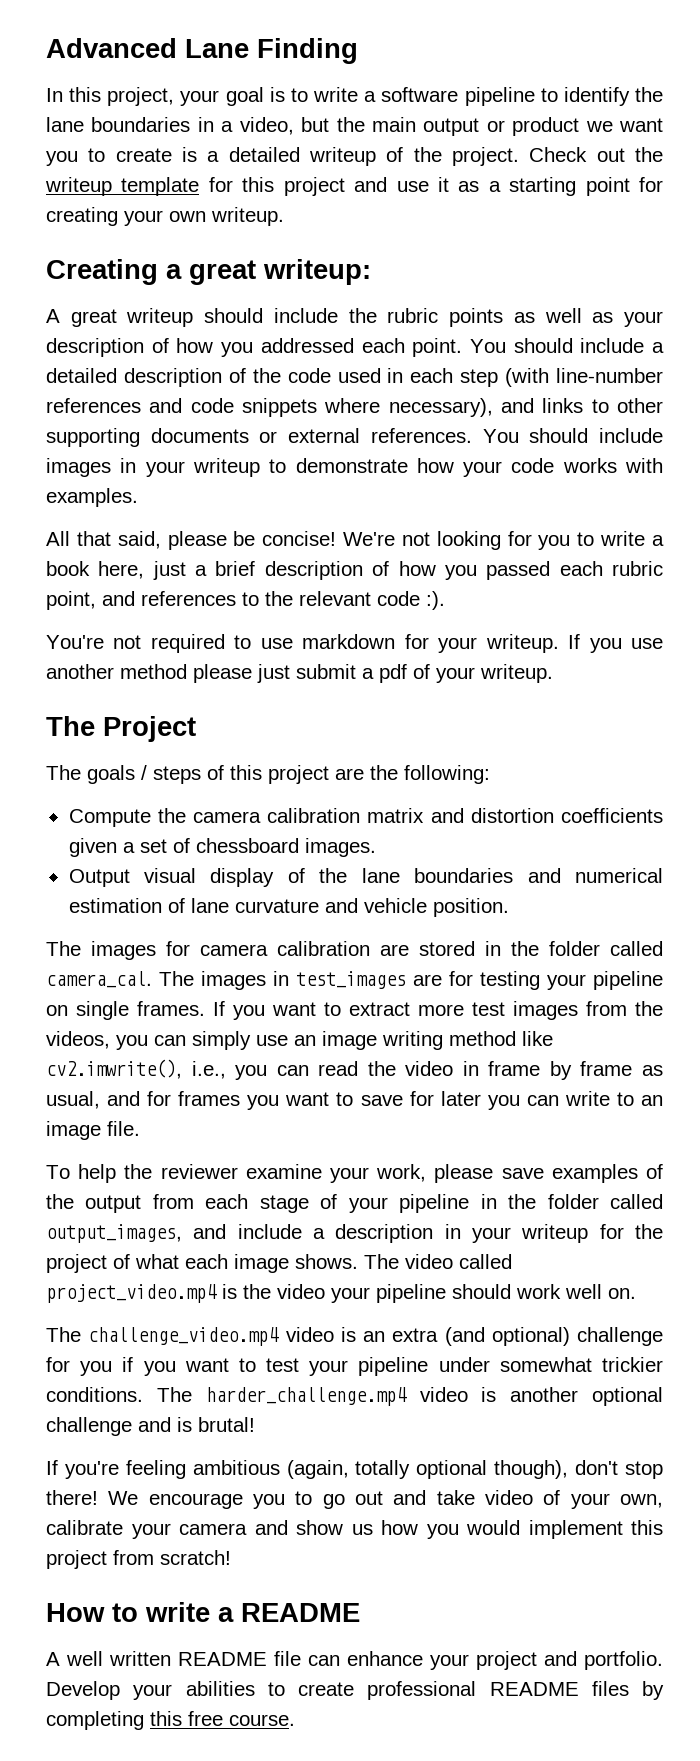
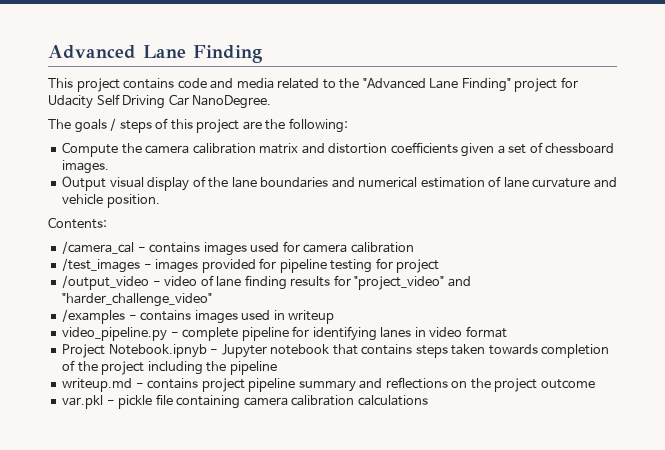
- In this project, your goal is to write a software pipeline to identify the lane boundaries in a video, but the main output or product we want you to create is a detailed writeup of the project. Check out the writeup template for this project and use it as a starting point for creating your own writeup.
- Creating a great writeup:
- A great writeup should include the rubric points as well as your description of how you addressed each point. You should include a detailed description of the code used in each step (with line-number references and code snippets where necessary), and links to other supporting documents or external references. You should include images in your writeup to demonstrate how your code works with examples.
- All that said, please be concise! We're not looking for you to write a book here, just a brief description of how you passed each rubric point, and references to the relevant code :).
- You're not required to use markdown for your writeup. If you use another method please just submit a pdf of your writeup.
- The Project
+ This project contains code and media related to the "Advanced Lane Finding" project for Udacity Self Driving Car NanoDegree.
- The images for camera calibration are stored in the folder called camera_cal. The images in test_images are for testing your pipeline on single frames. If you want to extract more test images from the videos, you can simply use an image writing method like cv2.imwrite(), i.e., you can read the video in frame by frame as usual, and for frames you want to save for later you can write to an image file.
- To help the reviewer examine your work, please save examples of the output from each stage of your pipeline in the folder called output_images, and include a description in your writeup for the project of what each image shows. The video called project_video.mp4 is the video your pipeline should work well on.
- The challenge_video.mp4 video is an extra (and optional) challenge for you if you want to test your pipeline under somewhat trickier conditions. The harder_challenge.mp4 video is another optional challenge and is brutal!
- If you're feeling ambitious (again, totally optional though), don't stop there! We encourage you to go out and take video of your own, calibrate your camera and show us how you would implement this project from scratch!
- How to write a README
- A well written README file can enhance your project and portfolio. Develop your abilities to create professional README files by completing this free course.
+ Contents:
+ /camera_cal - contains images used for camera calibration
+ /test_images - images provided for pipeline testing for project
+ /output_video - video of lane finding results for "project_video" and "harder_challenge_video"
+ /examples - contains images used in writeup
+ video_pipeline.py - complete pipeline for identifying lanes in video format
+ Project Notebook.ipnyb - Jupyter notebook that contains steps taken towards completion of the project including the pipeline
+ writeup.md - contains project pipeline summary and reflections on the project outcome
+ var.pkl - pickle file containing camera calibration calculations

